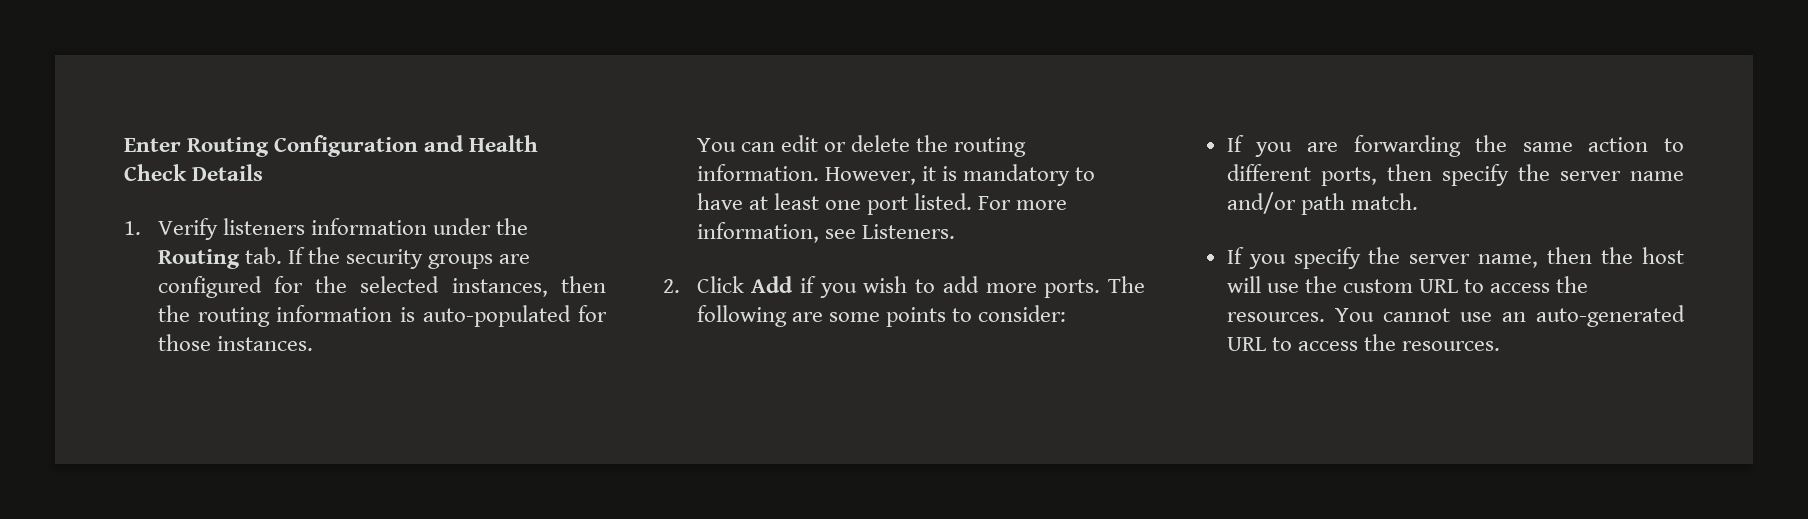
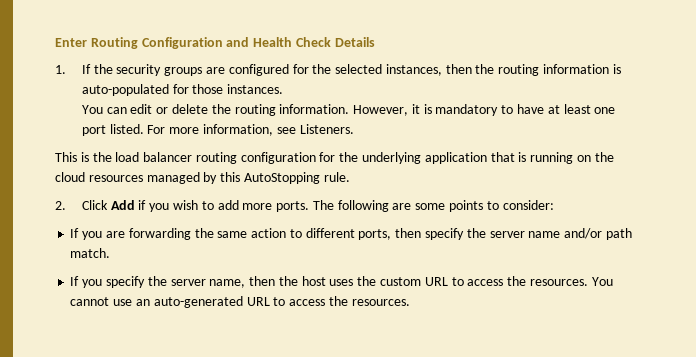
- 1. Verify listeners information under the Routing tab. If the security groups are configured for the selected instances, then the routing information is auto-populated for those instances.
+ 1. If the security groups are configured for the selected instances, then the routing information is auto-populated for those instances.
+ This is the load balancer routing configuration for the underlying application that is running on the cloud resources managed by this AutoStopping rule.
- If you specify the server name, then the host will use the custom URL to access the resources.
+ If you specify the server name, then the host uses the custom URL to access the resources.

